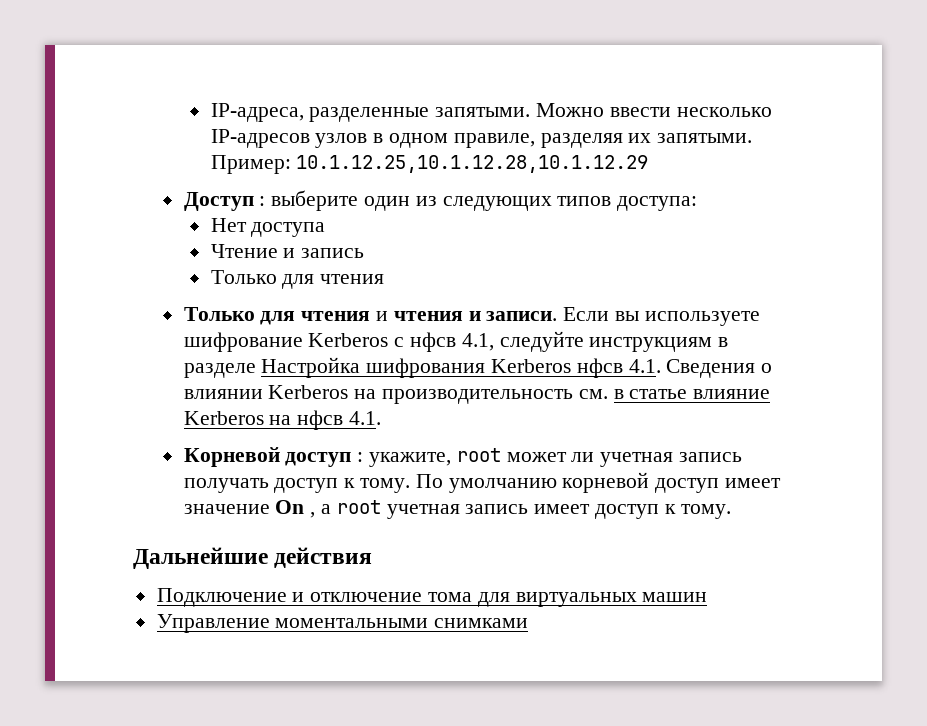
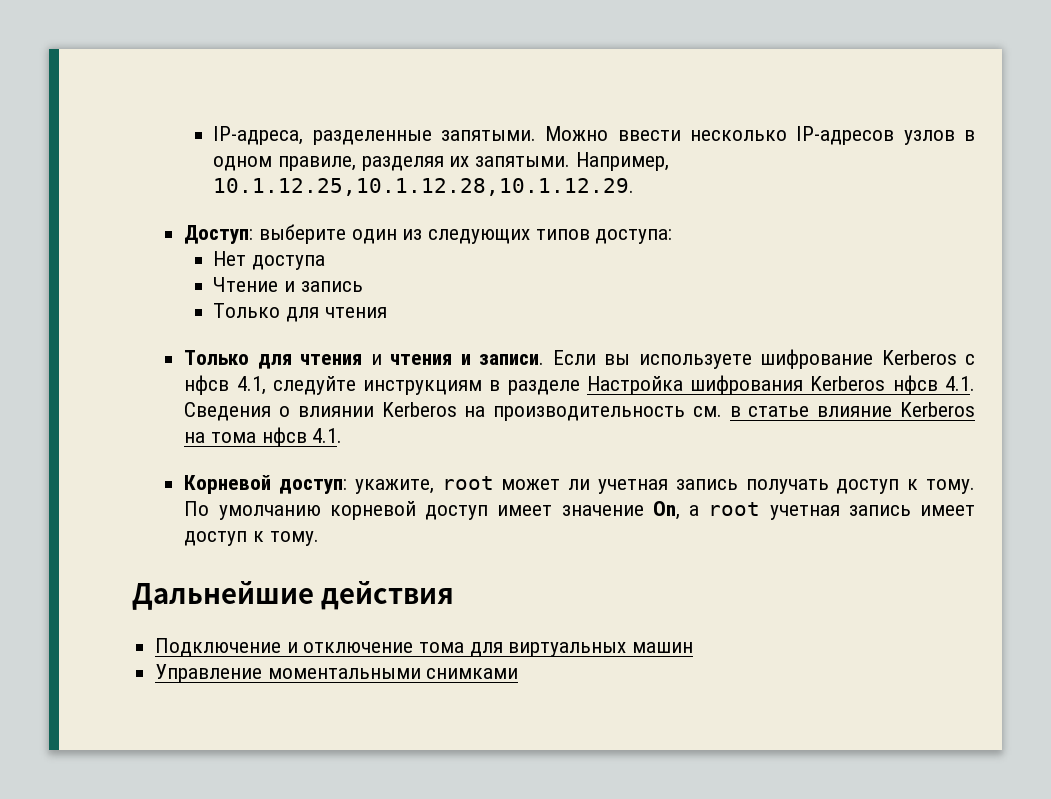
- Пример: 10.1.12.25,10.1.12.28,10.1.12.29
- Доступ : выберите один из следующих типов доступа:
+ Например, 10.1.12.25,10.1.12.28,10.1.12.29.
+ Доступ: выберите один из следующих типов доступа:
- Если вы используете шифрование Kerberos с нфсв 4.1, следуйте инструкциям в разделе Настройка шифрования Kerberos нфсв 4.1. Сведения о влиянии Kerberos на производительность см. в статье влияние Kerberos на нфсв 4.1.
+ Если вы используете шифрование Kerberos с нфсв 4.1, следуйте инструкциям в разделе Настройка шифрования Kerberos нфсв 4.1. Сведения о влиянии Kerberos на производительность см. в статье влияние Kerberos на тома нфсв 4.1.
- Корневой доступ : укажите, root может ли учетная запись получать доступ к тому.
+ Корневой доступ: укажите, root может ли учетная запись получать доступ к тому.
- По умолчанию корневой доступ имеет значение On , а root учетная запись имеет доступ к тому.
+ По умолчанию корневой доступ имеет значение On, а root учетная запись имеет доступ к тому.

